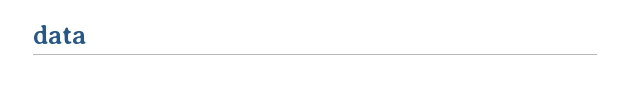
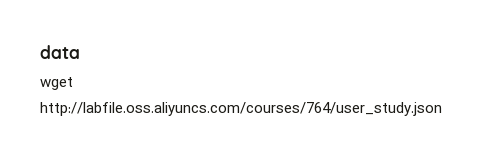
+ wget http://labfile.oss.aliyuncs.com/courses/764/user_study.json

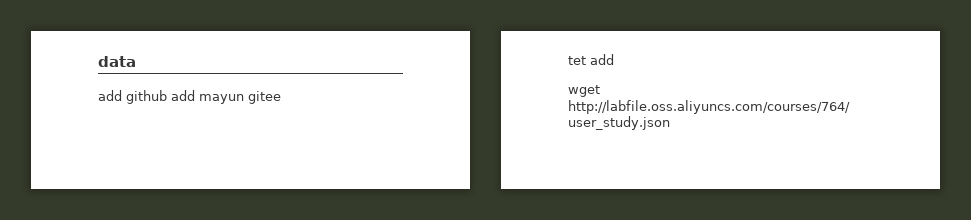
+ add github add mayun gitee
+ tet add

